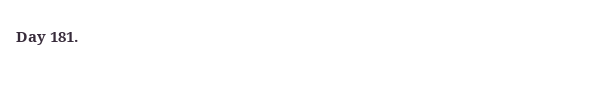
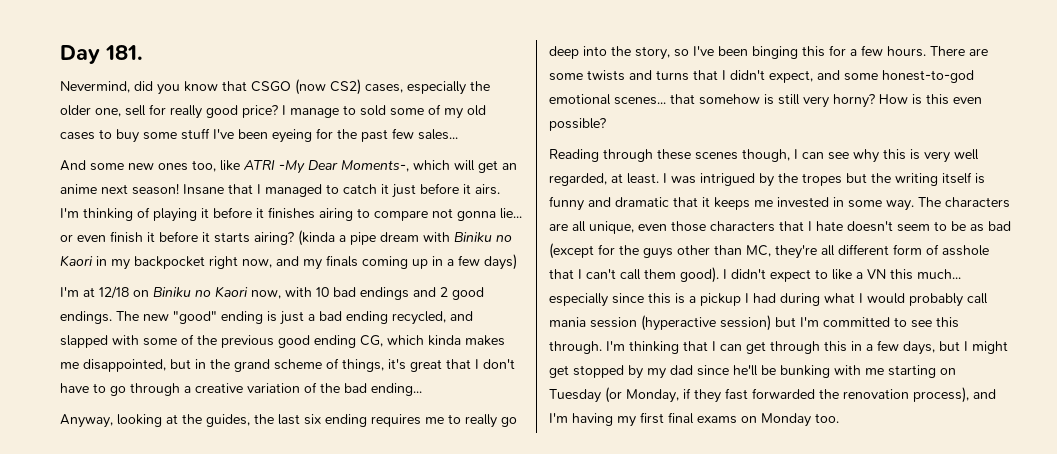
+ Nevermind, did you know that CSGO (now CS2) cases, especially the older one, sell for really good price? I manage to sold some of my old cases to buy some stuff I've been eyeing for the past few sales...
+ And some new ones too, like ATRI -My Dear Moments-, which will get an anime next season! Insane that I managed to catch it just before it airs. I'm thinking of playing it before it finishes airing to compare not gonna lie... or even finish it before it starts airing? (kinda a pipe dream with Biniku no Kaori in my backpocket right now, and my finals coming up in a few days)
+ I'm at 12/18 on Biniku no Kaori now, with 10 bad endings and 2 good endings. The new "good" ending is just a bad ending recycled, and slapped with some of the previous good ending CG, which kinda makes me disappointed, but in the grand scheme of things, it's great that I don't have to go through a creative variation of the bad ending...
+ Anyway, looking at the guides, the last six ending requires me to really go deep into the story, so I've been binging this for a few hours. There are some twists and turns that I didn't expect, and some honest-to-god emotional scenes... that somehow is still very horny? How is this even possible?
+ Reading through these scenes though, I can see why this is very well regarded, at least. I was intrigued by the tropes but the writing itself is funny and dramatic that it keeps me invested in some way. The characters are all unique, even those characters that I hate doesn't seem to be as bad (except for the guys other than MC, they're all different form of asshole that I can't call them good). I didn't expect to like a VN this much... especially since this is a pickup I had during what I would probably call mania session (hyperactive session) but I'm committed to see this through. I'm thinking that I can get through this in a few days, but I might get stopped by my dad since he'll be bunking with me starting on Tuesday (or Monday, if they fast forwarded the renovation process), and I'm having my first final exams on Monday too.

